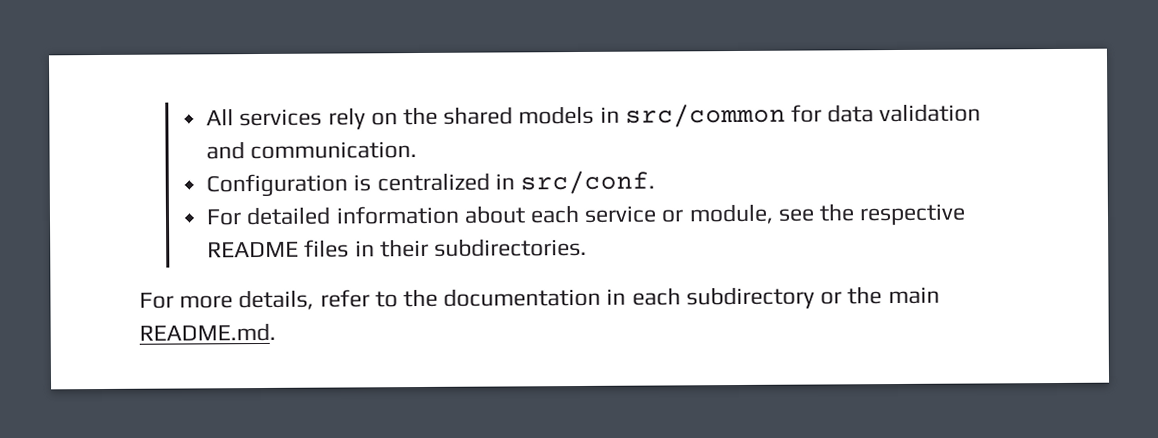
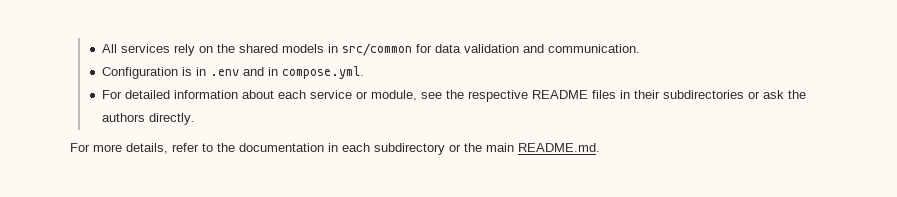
- Configuration is centralized in src/conf.
+ Configuration is in .env and in compose.yml.
- For detailed information about each service or module, see the respective README files in their subdirectories.
+ For detailed information about each service or module, see the respective README files in their subdirectories or ask the authors directly.

